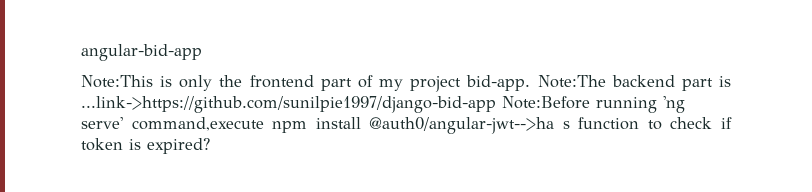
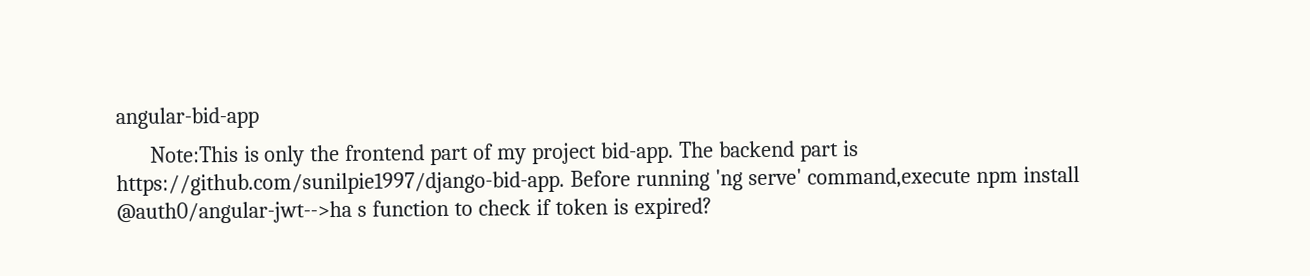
- Note:The backend part is ...link->https://github.com/sunilpie1997/django-bid-app Note:Before running 'ng serve' command,execute npm install @auth0/angular-jwt-->ha s function to check if token is expired?
+ The backend part is https://github.com/sunilpie1997/django-bid-app. Before running 'ng serve' command,execute npm install @auth0/angular-jwt-->ha s function to check if token is expired?

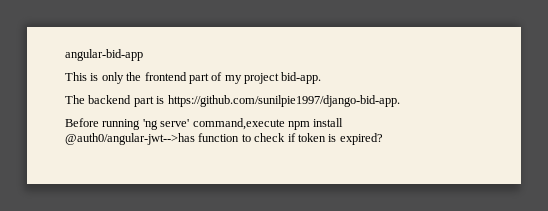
- Note:This is only the frontend part of my project bid-app. The backend part is https://github.com/sunilpie1997/django-bid-app. Before running 'ng serve' command,execute npm install @auth0/angular-jwt-->ha s function to check if token is expired?
+ This is only the frontend part of my project bid-app.
+ The backend part is https://github.com/sunilpie1997/django-bid-app.
+ Before running 'ng serve' command,execute npm install @auth0/angular-jwt-->has function to check if token is expired?

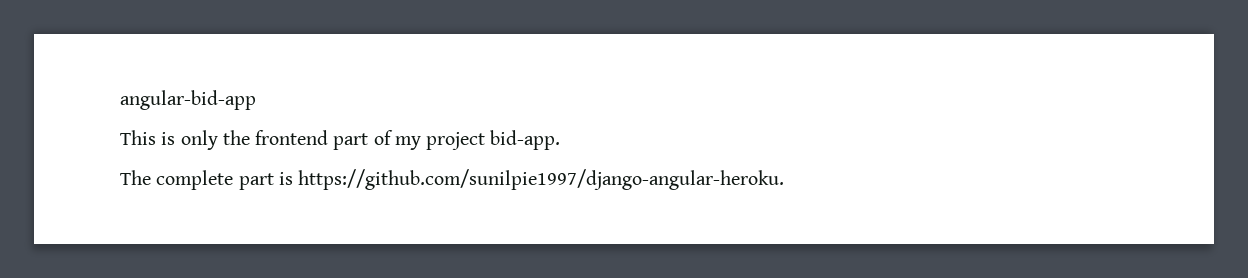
- The backend part is https://github.com/sunilpie1997/django-bid-app.
- Before running 'ng serve' command,execute npm install @auth0/angular-jwt-->has function to check if token is expired?
+ The complete part is https://github.com/sunilpie1997/django-angular-heroku.

